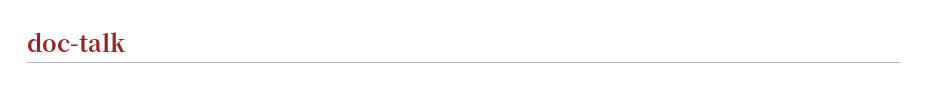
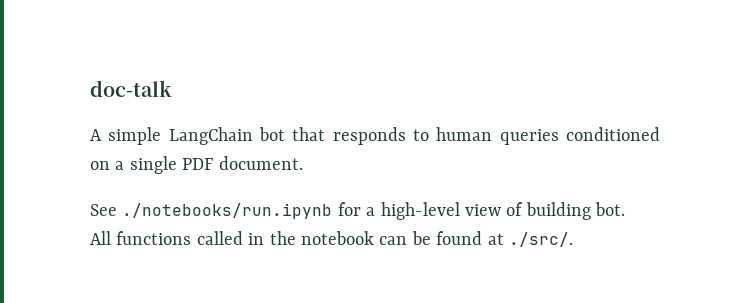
+ A simple LangChain bot that responds to human queries conditioned on a single PDF document.
+ See ./notebooks/run.ipynb for a high-level view of building bot.
+ All functions called in the notebook can be found at ./src/.

